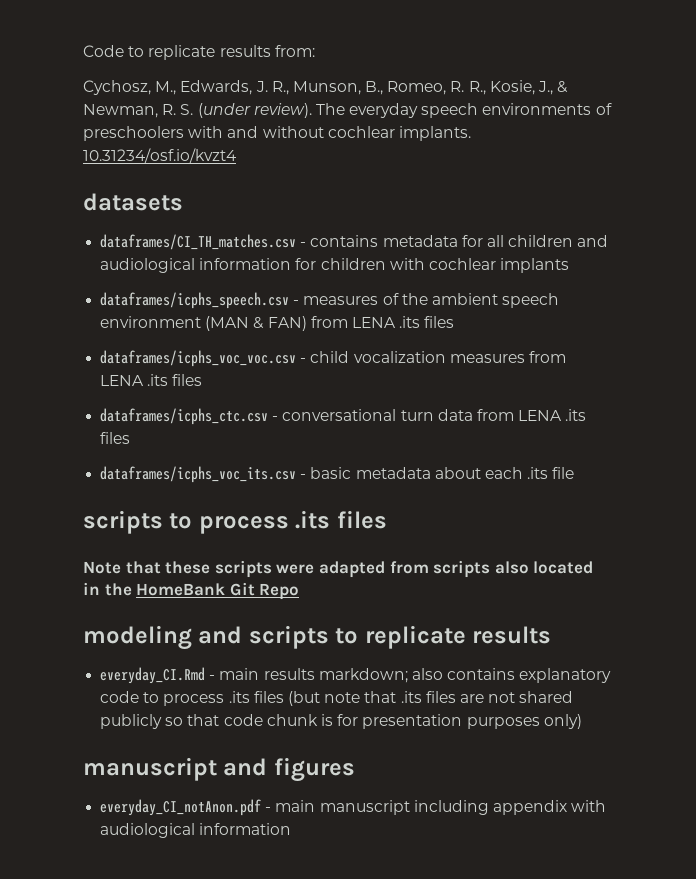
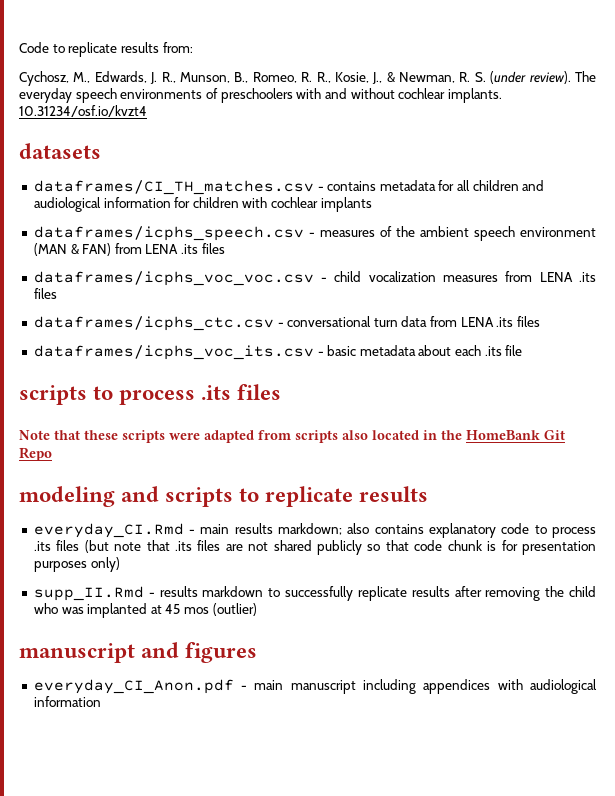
+ supp_II.Rmd - results markdown to successfully replicate results after removing the child who was implanted at 45 mos (outlier)
- everyday_CI_notAnon.pdf - main manuscript including appendix with audiological information
+ everyday_CI_Anon.pdf - main manuscript including appendices with audiological information

